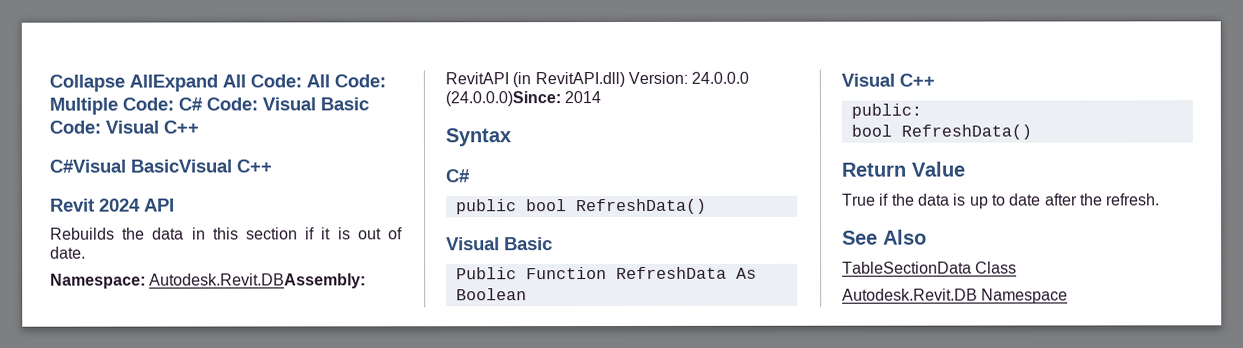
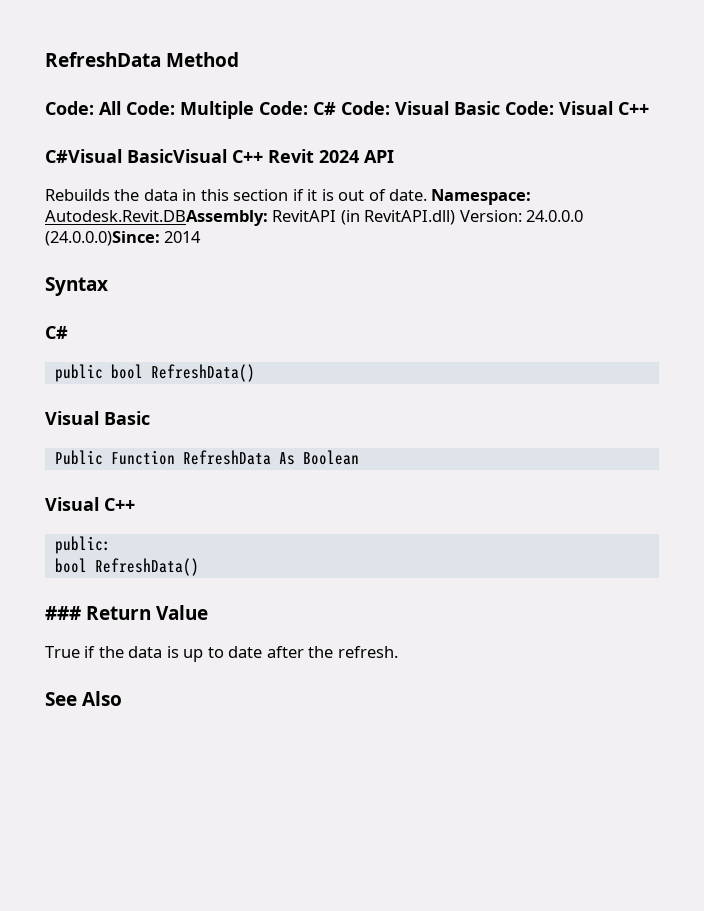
- Collapse AllExpand All Code: All Code: Multiple Code: C# Code: Visual Basic Code: Visual C++
+ RefreshData Method
+ Code: All Code: Multiple Code: C# Code: Visual Basic Code: Visual C++
- C#Visual BasicVisual C++
- Revit 2024 API
+ C#Visual BasicVisual C++ Revit 2024 API
- Rebuilds the data in this section if it is out of date.
- Namespace: Autodesk.Revit.DBAssembly: RevitAPI (in RevitAPI.dll) Version: 24.0.0.0 (24.0.0.0)Since: 2014
+ Rebuilds the data in this section if it is out of date. Namespace: Autodesk.Revit.DBAssembly: RevitAPI (in RevitAPI.dll) Version: 24.0.0.0 (24.0.0.0)Since: 2014
- Return Value
+ ### Return Value
- TableSectionData Class
- Autodesk.Revit.DB Namespace

